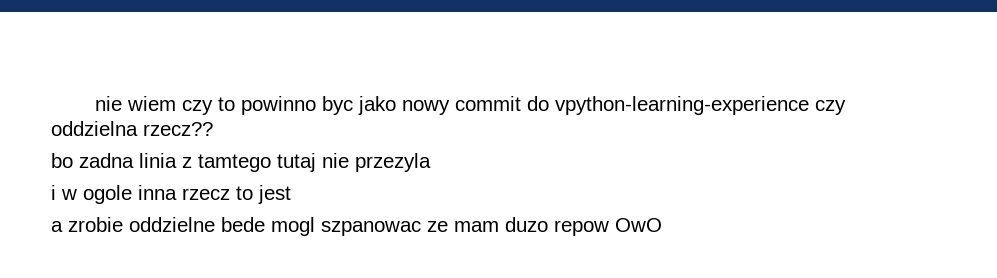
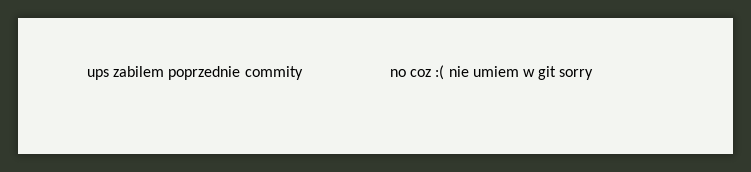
- nie wiem czy to powinno byc jako nowy commit do vpython-learning-experience czy oddzielna rzecz??
- bo zadna linia z tamtego tutaj nie przezyla
- i w ogole inna rzecz to jest
- a zrobie oddzielne bede mogl szpanowac ze mam duzo repow OwO
+ ups zabilem poprzednie commity
+ no coz :( nie umiem w git sorry

